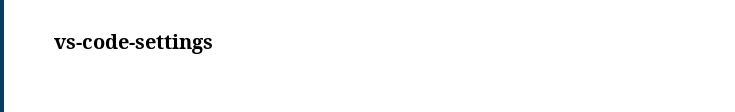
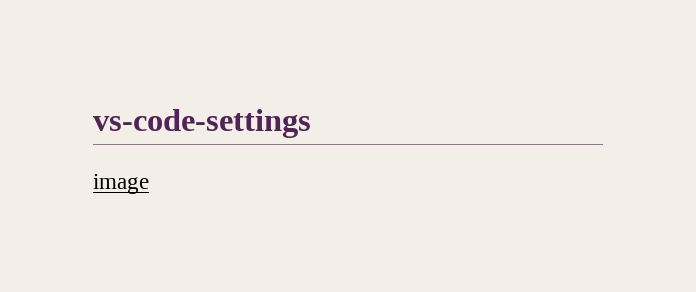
+ image

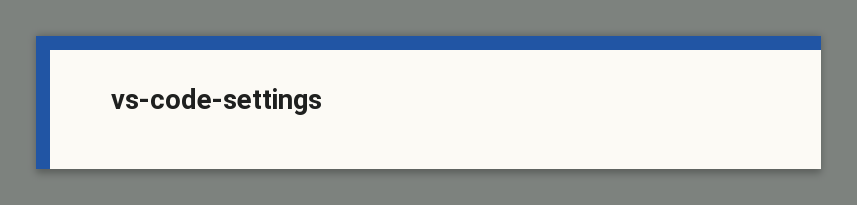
- image

